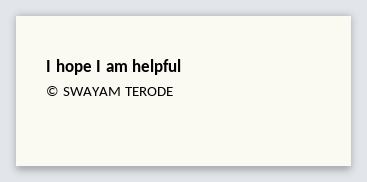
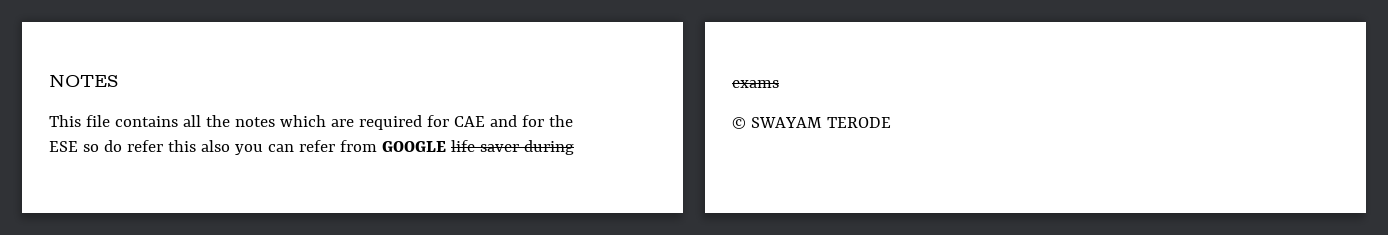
- I hope I am helpful
+ NOTES
+ This file contains all the notes which are required for CAE and for the ESE so do refer this also you can refer from GOOGLE life saver during exams

